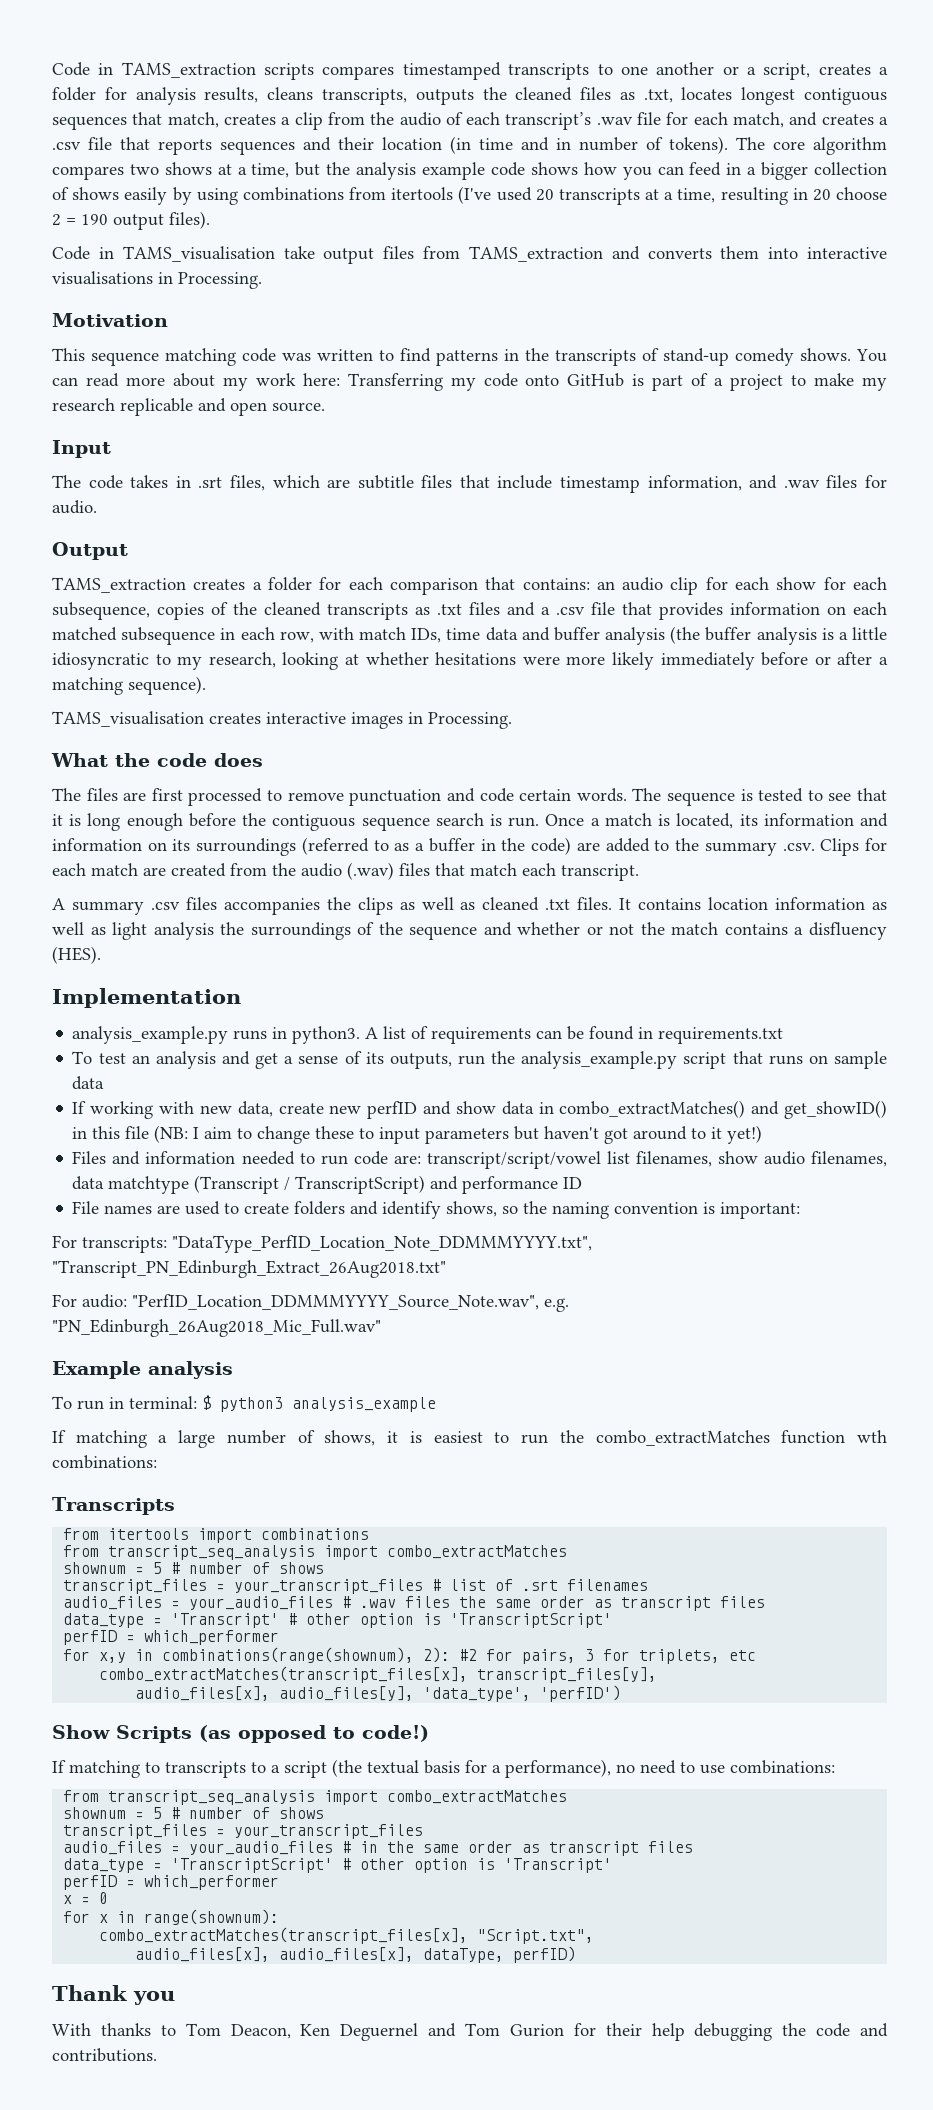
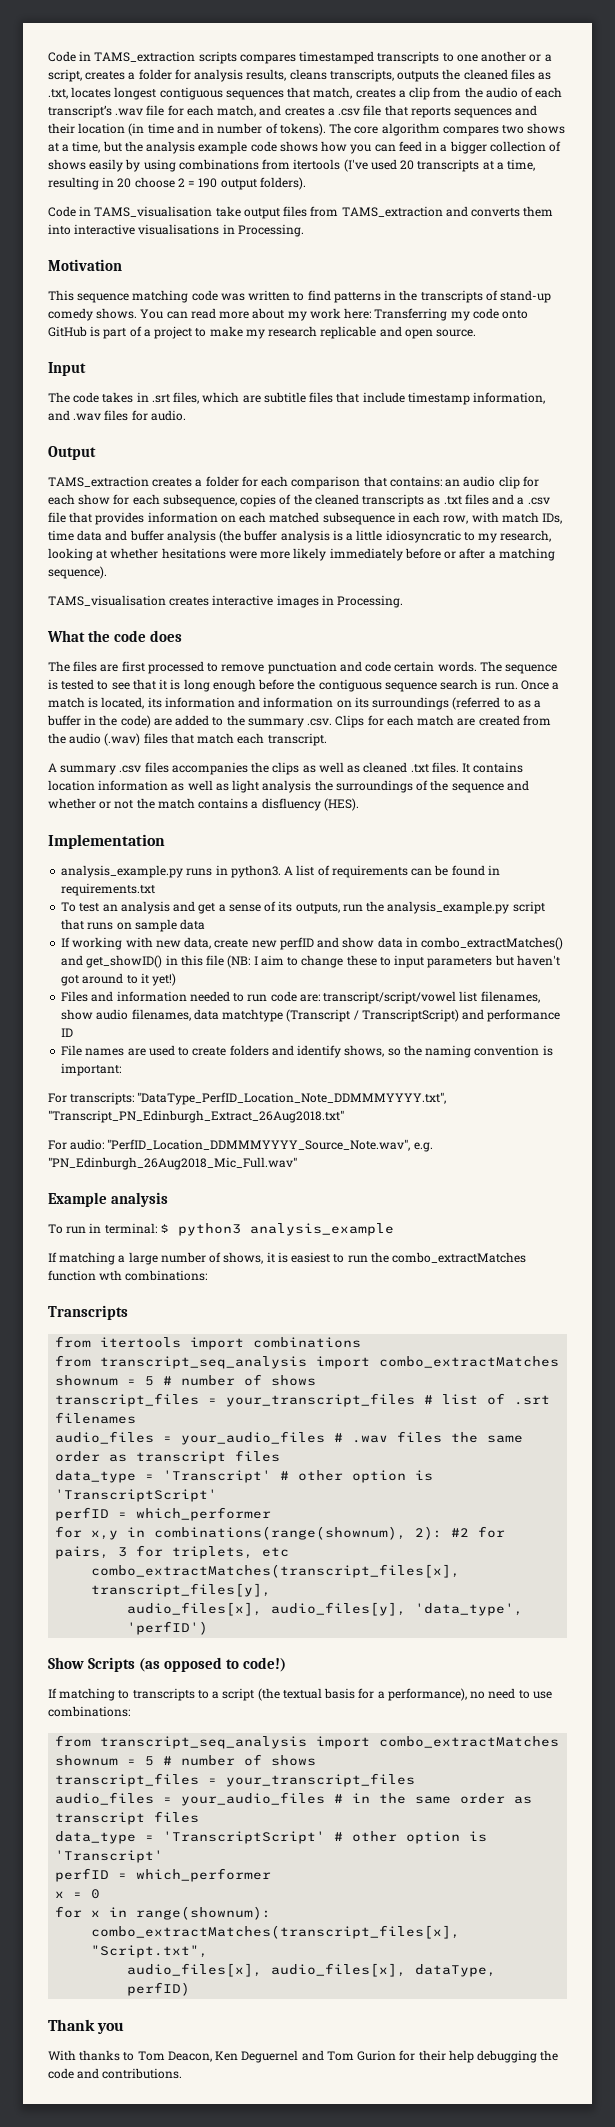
- The core algorithm compares two shows at a time, but the analysis example code shows how you can feed in a bigger collection of shows easily by using combinations from itertools (I've used 20 transcripts at a time, resulting in 20 choose 2 = 190 output files).
+ The core algorithm compares two shows at a time, but the analysis example code shows how you can feed in a bigger collection of shows easily by using combinations from itertools (I've used 20 transcripts at a time, resulting in 20 choose 2 = 190 output folders).

